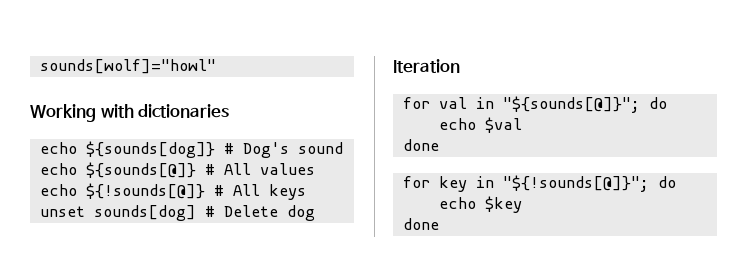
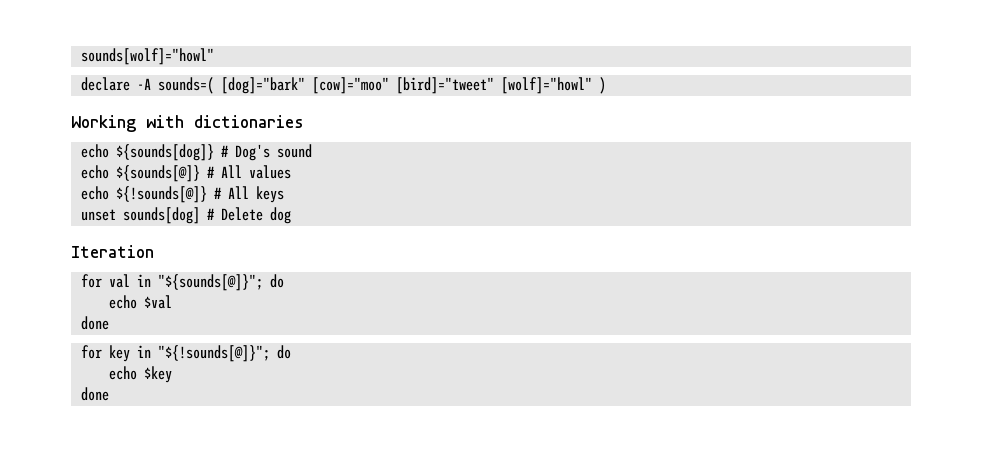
+ declare -A sounds=( [dog]="bark" [cow]="moo" [bird]="tweet" [wolf]="howl" )

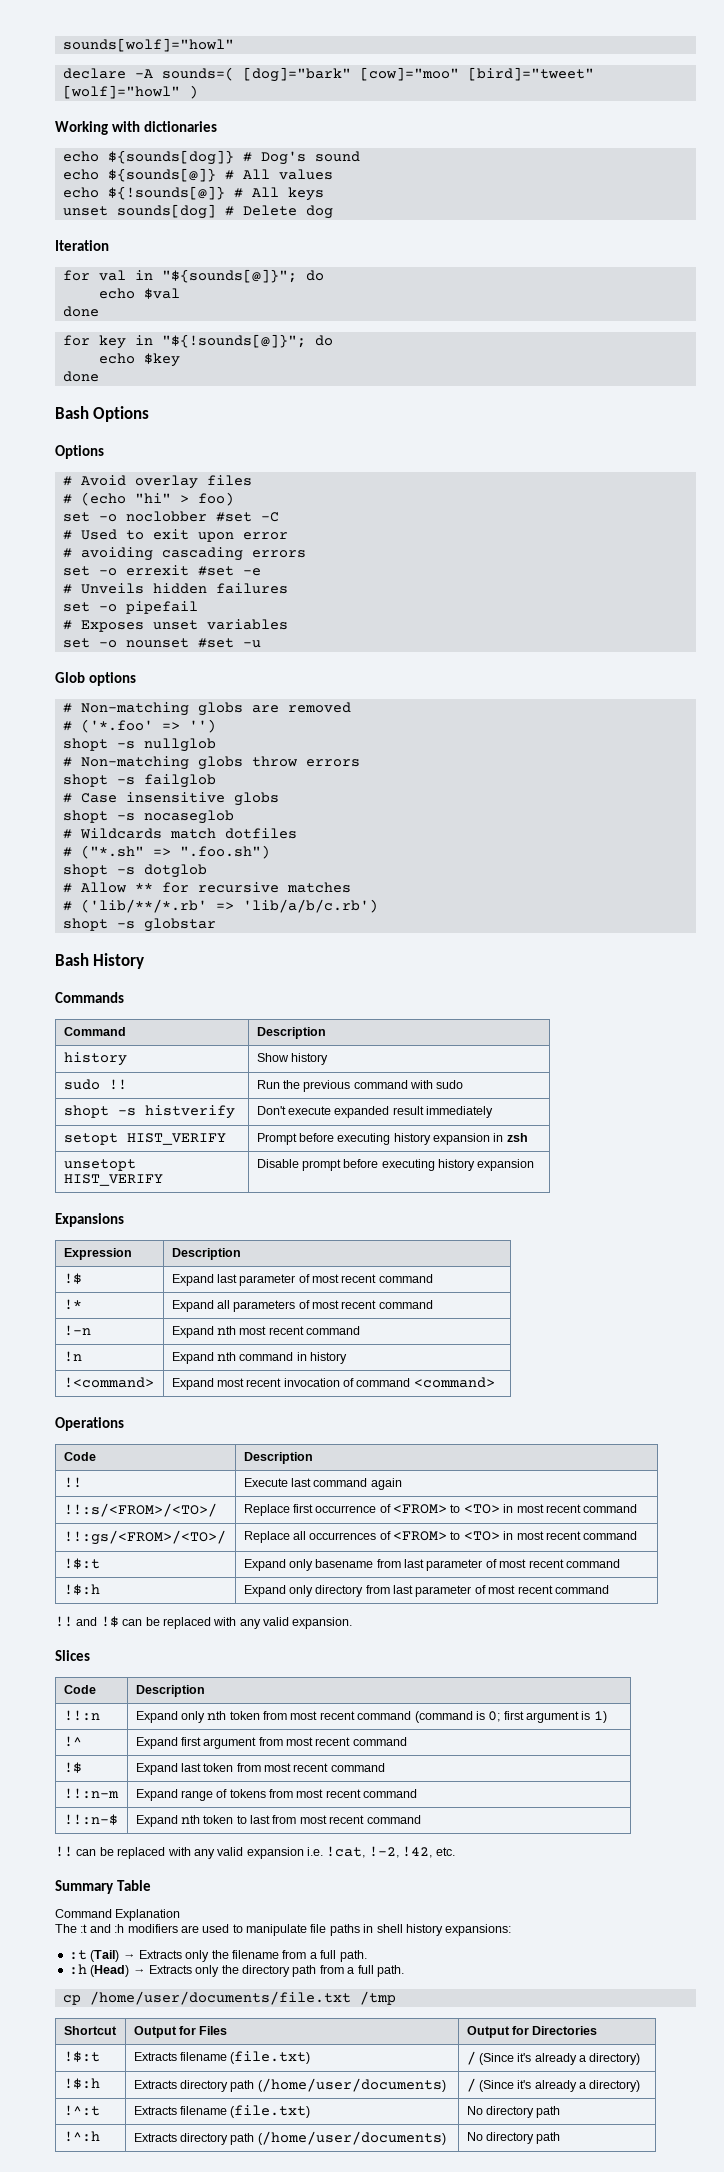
+ Bash Options
+ Options
+ # Avoid overlay files
+ # (echo "hi" > foo)
+ set -o noclobber #set -C
+ # Used to exit upon error
+ # avoiding cascading errors
+ set -o errexit #set -e
+ # Unveils hidden failures
+ set -o pipefail
+ # Exposes unset variables
+ set -o nounset #set -u
+ Glob options
+ # Non-matching globs are removed
+ # ('*.foo' => '')
+ shopt -s nullglob
+ # Non-matching globs throw errors
+ shopt -s failglob
+ # Case insensitive globs
+ shopt -s nocaseglob
+ # Wildcards match dotfiles
+ # ("*.sh" => ".foo.sh")
+ shopt -s dotglob
+ # Allow ** for recursive matches
+ # ('lib/**/*.rb' => 'lib/a/b/c.rb')
+ shopt -s globstar
+ Bash History
+ Commands
+ Command | Description
+ history | Show history
+ sudo !! | Run the previous command with sudo
+ shopt -s histverify | Don't execute expanded result immediately
+ setopt HIST_VERIFY | Prompt before executing history expansion in zsh
+ unsetopt HIST_VERIFY | Disable prompt before executing history expansion
+ Expansions
+ Expression | Description
+ !$ | Expand last parameter of most recent command
+ !* | Expand all parameters of most recent command
+ !-n | Expand nth most recent command
+ !n | Expand nth command in history
+ !<command> | Expand most recent invocation of command <command>
+ Operations
+ Code | Description
+ !! | Execute last command again
+ !!:s/<FROM>/<TO>/ | Replace first occurrence of <FROM> to <TO> in most recent command
+ !!:gs/<FROM>/<TO>/ | Replace all occurrences of <FROM> to <TO> in most recent command
+ !$:t | Expand only basename from last parameter of most recent command
+ !$:h | Expand only directory from last parameter of most recent command
+ !! and !$ can be replaced with any valid expansion.
+ Slices
+ Code | Description
+ !!:n | Expand only nth token from most recent command (command is 0; first argument is 1)
+ !^ | Expand first argument from most recent command
+ !$ | Expand last token from most recent command
+ !!:n-m | Expand range of tokens from most recent command
+ !!:n-$ | Expand nth token to last from most recent command
+ !! can be replaced with any valid expansion i.e. !cat, !-2, !42, etc.
+ Summary Table
+ Command Explanation
+ The :t and :h modifiers are used to manipulate file paths in shell history expansions:
+ :t (Tail) → Extracts only the filename from a full path.
+ :h (Head) → Extracts only the directory path from a full path.
+ cp /home/user/documents/file.txt /tmp
+ Shortcut | Output for Files | Output for Directories
+ !$:t | Extracts filename (file.txt) | / (Since it's already a directory)
+ !$:h | Extracts directory path (/home/user/documents) | / (Since it's already a directory)
+ !^:t | Extracts filename (file.txt) | No directory path
+ !^:h | Extracts directory path (/home/user/documents) | No directory path

